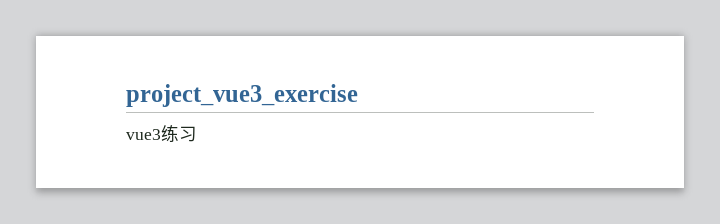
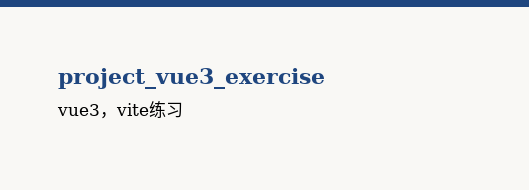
- vue3练习
+ vue3，vite练习

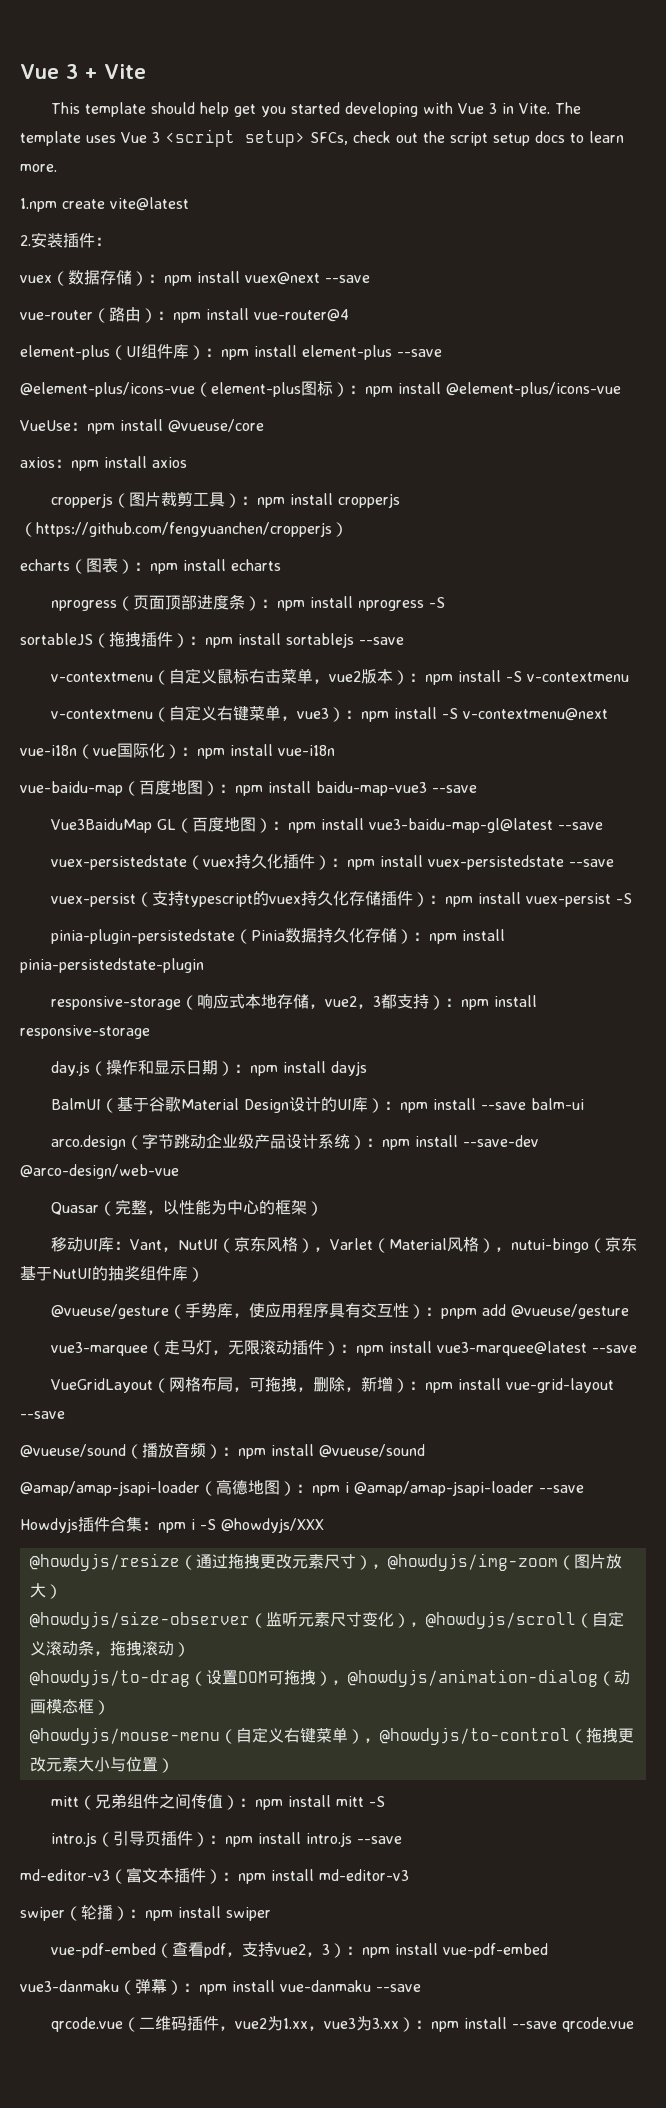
- project_vue3_exercise
- vue3，vite练习
+ Vue 3 + Vite
+ This template should help get you started developing with Vue 3 in Vite. The template uses Vue 3 <script setup> SFCs, check out the script setup docs to learn more.
+ 1.npm create vite@latest
+ 2.安装插件：
+ vuex（数据存储）：npm install vuex@next --save
+ vue-router（路由）：npm install vue-router@4
+ element-plus（UI组件库）：npm install element-plus --save
+ @element-plus/icons-vue（element-plus图标）：npm install @element-plus/icons-vue
+ VueUse：npm install @vueuse/core
+ axios：npm install axios
+ cropperjs（图片裁剪工具）：npm install cropperjs（https://github.com/fengyuanchen/cropperjs）
+ echarts（图表）：npm install echarts
+ nprogress（页面顶部进度条）：npm install nprogress -S
+ sortableJS（拖拽插件）：npm install sortablejs --save
+ v-contextmenu（自定义鼠标右击菜单，vue2版本）：npm install -S v-contextmenu
+ v-contextmenu（自定义右键菜单，vue3）：npm install -S v-contextmenu@next
+ vue-i18n（vue国际化）：npm install vue-i18n
+ vue-baidu-map（百度地图）：npm install baidu-map-vue3 --save
+ Vue3BaiduMap GL（百度地图）：npm install vue3-baidu-map-gl@latest --save
+ vuex-persistedstate（vuex持久化插件）：npm install vuex-persistedstate --save
+ vuex-persist（支持typescript的vuex持久化存储插件）：npm install vuex-persist -S
+ pinia-plugin-persistedstate（Pinia数据持久化存储）：npm install pinia-persistedstate-plugin
+ responsive-storage（响应式本地存储，vue2，3都支持）：npm install responsive-storage
+ day.js（操作和显示日期）：npm install dayjs
+ BalmUI（基于谷歌Material Design设计的UI库）：npm install --save balm-ui
+ arco.design（字节跳动企业级产品设计系统）：npm install --save-dev @arco-design/web-vue
+ Quasar（完整，以性能为中心的框架）
+ 移动UI库：Vant，NutUI（京东风格），Varlet（Material风格），nutui-bingo（京东基于NutUI的抽奖组件库）
+ @vueuse/gesture（手势库，使应用程序具有交互性）：pnpm add @vueuse/gesture
+ vue3-marquee（走马灯，无限滚动插件）：npm install vue3-marquee@latest --save
+ VueGridLayout（网格布局，可拖拽，删除，新增）：npm install vue-grid-layout --save
+ @vueuse/sound（播放音频）：npm install @vueuse/sound
+ @amap/amap-jsapi-loader（高德地图）：npm i @amap/amap-jsapi-loader --save
+ Howdyjs插件合集：npm i -S @howdyjs/XXX
+ @howdyjs/resize（通过拖拽更改元素尺寸），@howdyjs/img-zoom（图片放大）
+ @howdyjs/size-observer（监听元素尺寸变化），@howdyjs/scroll（自定义滚动条，拖拽滚动）
+ @howdyjs/to-drag（设置DOM可拖拽），@howdyjs/animation-dialog（动画模态框）
+ @howdyjs/mouse-menu（自定义右键菜单），@howdyjs/to-control（拖拽更改元素大小与位置）
+ mitt（兄弟组件之间传值）：npm install mitt -S
+ intro.js（引导页插件）：npm install intro.js --save
+ md-editor-v3（富文本插件）：npm install md-editor-v3
+ swiper（轮播）：npm install swiper
+ vue-pdf-embed（查看pdf，支持vue2，3）：npm install vue-pdf-embed
+ vue3-danmaku（弹幕）：npm install vue-danmaku --save
+ qrcode.vue（二维码插件，vue2为1.xx，vue3为3.xx）：npm install --save qrcode.vue

